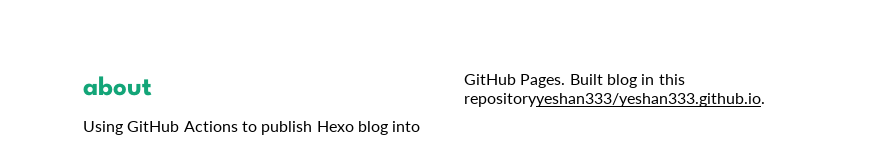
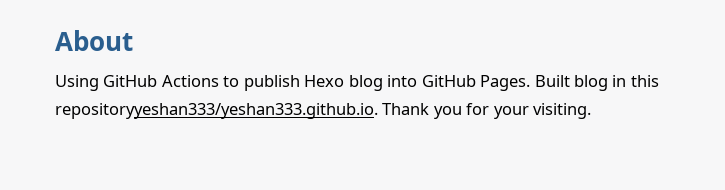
- about
+ About
- Built blog in this repositoryyeshan333/yeshan333.github.io.
+ Built blog in this repositoryyeshan333/yeshan333.github.io. Thank you for your visiting.

